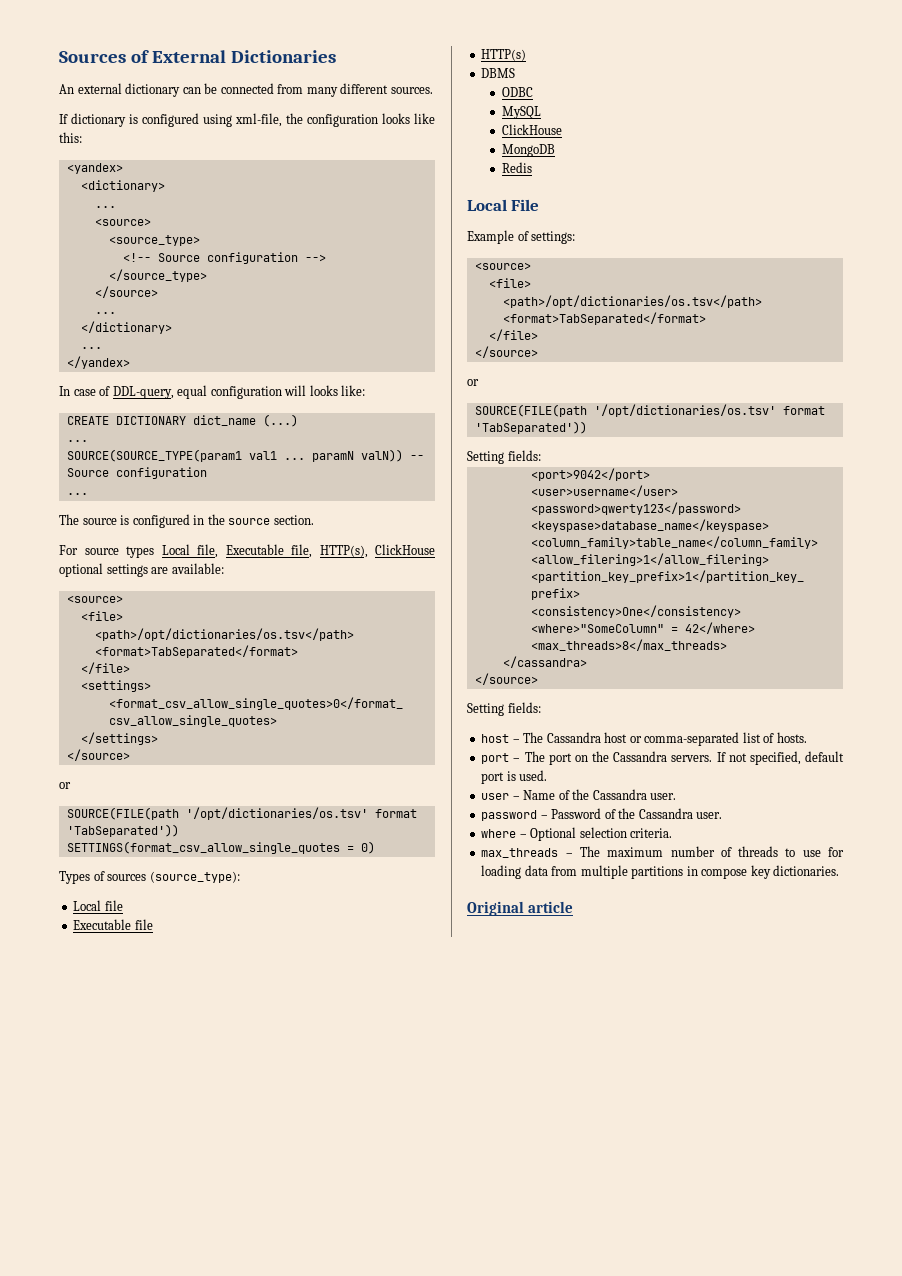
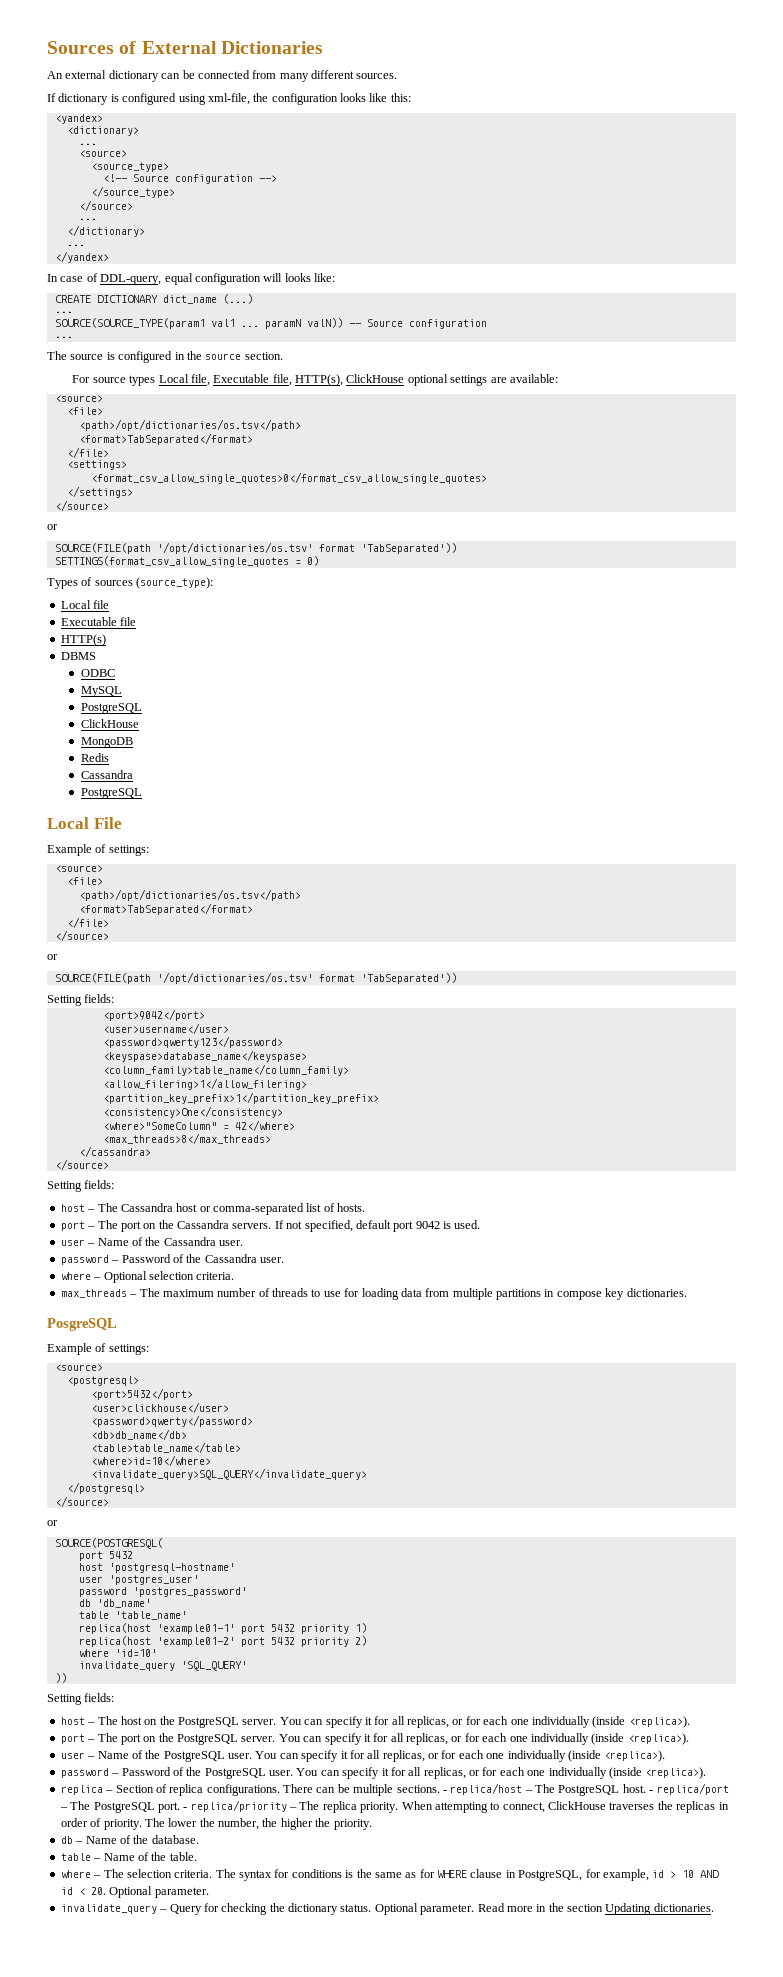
  MySQL
+ PostgreSQL
  Redis
+ Cassandra
+ PostgreSQL
- If not specified, default port is used.
+ If not specified, default port 9042 is used.
- Original article
+ PosgreSQL
+ Example of settings:
+ <source>
+ <postgresql>
+ <port>5432</port>
+ <user>clickhouse</user>
+ <password>qwerty</password>
+ <db>db_name</db>
+ <table>table_name</table>
+ <where>id=10</where>
+ <invalidate_query>SQL_QUERY</invalidate_query>
+ </postgresql>
+ </source>
+ or
+ SOURCE(POSTGRESQL(
+ port 5432
+ host 'postgresql-hostname'
+ user 'postgres_user'
+ password 'postgres_password'
+ db 'db_name'
+ table 'table_name'
+ replica(host 'example01-1' port 5432 priority 1)
+ replica(host 'example01-2' port 5432 priority 2)
+ where 'id=10'
+ invalidate_query 'SQL_QUERY'
+ ))
+ Setting fields:
+ host – The host on the PostgreSQL server. You can specify it for all replicas, or for each one individually (inside <replica>).
+ port – The port on the PostgreSQL server. You can specify it for all replicas, or for each one individually (inside <replica>).
+ user – Name of the PostgreSQL user. You can specify it for all replicas, or for each one individually (inside <replica>).
+ password – Password of the PostgreSQL user. You can specify it for all replicas, or for each one individually (inside <replica>).
+ replica – Section of replica configurations. There can be multiple sections. - replica/host – The PostgreSQL host. - replica/port – The PostgreSQL port. - replica/priority – The replica priority. When attempting to connect, ClickHouse traverses the replicas in order of priority. The lower the number, the higher the priority.
+ db – Name of the database.
+ table – Name of the table.
+ where – The selection criteria. The syntax for conditions is the same as for WHERE clause in PostgreSQL, for example, id > 10 AND id < 20. Optional parameter.
+ invalidate_query – Query for checking the dictionary status. Optional parameter. Read more in the section Updating dictionaries.

